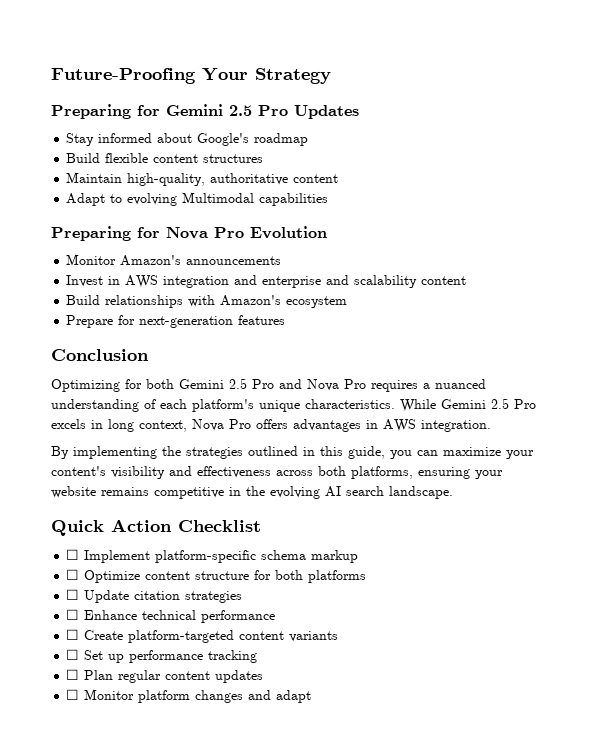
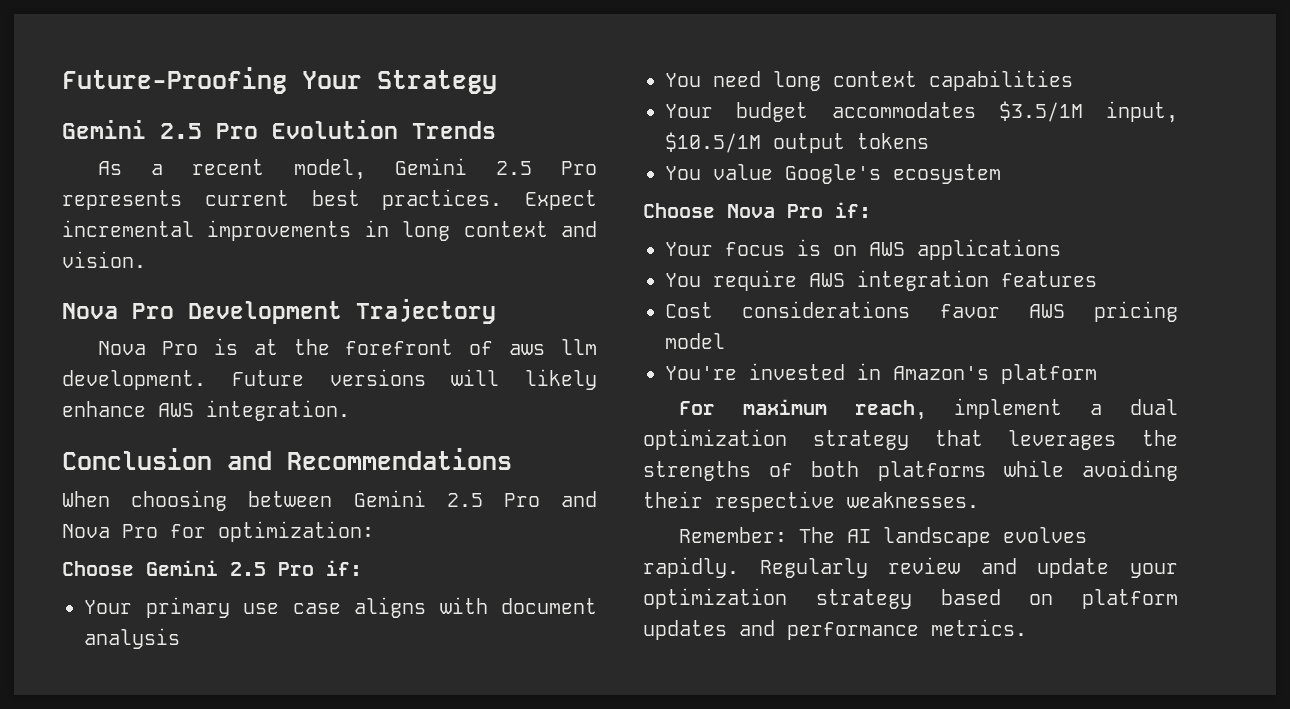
- Preparing for Gemini 2.5 Pro Updates
- Stay informed about Google's roadmap
- Build flexible content structures
- Maintain high-quality, authoritative content
- Adapt to evolving Multimodal capabilities
- Preparing for Nova Pro Evolution
- Monitor Amazon's announcements
- Invest in AWS integration and enterprise and scalability content
- Build relationships with Amazon's ecosystem
- Prepare for next-generation features
- Conclusion
- Optimizing for both Gemini 2.5 Pro and Nova Pro requires a nuanced understanding of each platform's unique characteristics. While Gemini 2.5 Pro excels in long context, Nova Pro offers advantages in AWS integration.
- By implementing the strategies outlined in this guide, you can maximize your content's visibility and effectiveness across both platforms, ensuring your website remains competitive in the evolving AI search landscape.
- Quick Action Checklist
- ☐ Implement platform-specific schema markup
- ☐ Optimize content structure for both platforms
- ☐ Update citation strategies
- ☐ Enhance technical performance
- ☐ Create platform-targeted content variants
- ☐ Set up performance tracking
- ☐ Plan regular content updates
- ☐ Monitor platform changes and adapt
+ Gemini 2.5 Pro Evolution Trends
+ As a recent model, Gemini 2.5 Pro represents current best practices. Expect incremental improvements in long context and vision.
+ Nova Pro Development Trajectory
+ Nova Pro is at the forefront of aws llm development. Future versions will likely enhance AWS integration.
+ Conclusion and Recommendations
+ When choosing between Gemini 2.5 Pro and Nova Pro for optimization:
+ Choose Gemini 2.5 Pro if:
+ Your primary use case aligns with document analysis
+ You need long context capabilities
+ Your budget accommodates $3.5/1M input, $10.5/1M output tokens
+ You value Google's ecosystem
+ Choose Nova Pro if:
+ Your focus is on AWS applications
+ You require AWS integration features
+ Cost considerations favor AWS pricing model
+ You're invested in Amazon's platform
+ For maximum reach, implement a dual optimization strategy that leverages the strengths of both platforms while avoiding their respective weaknesses.
+ Remember: The AI landscape evolves rapidly. Regularly review and update your optimization strategy based on platform updates and performance metrics.

